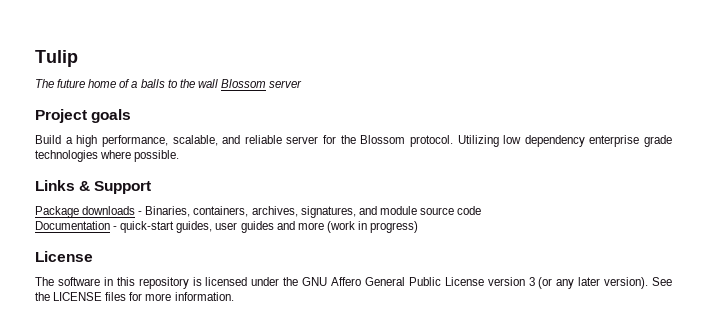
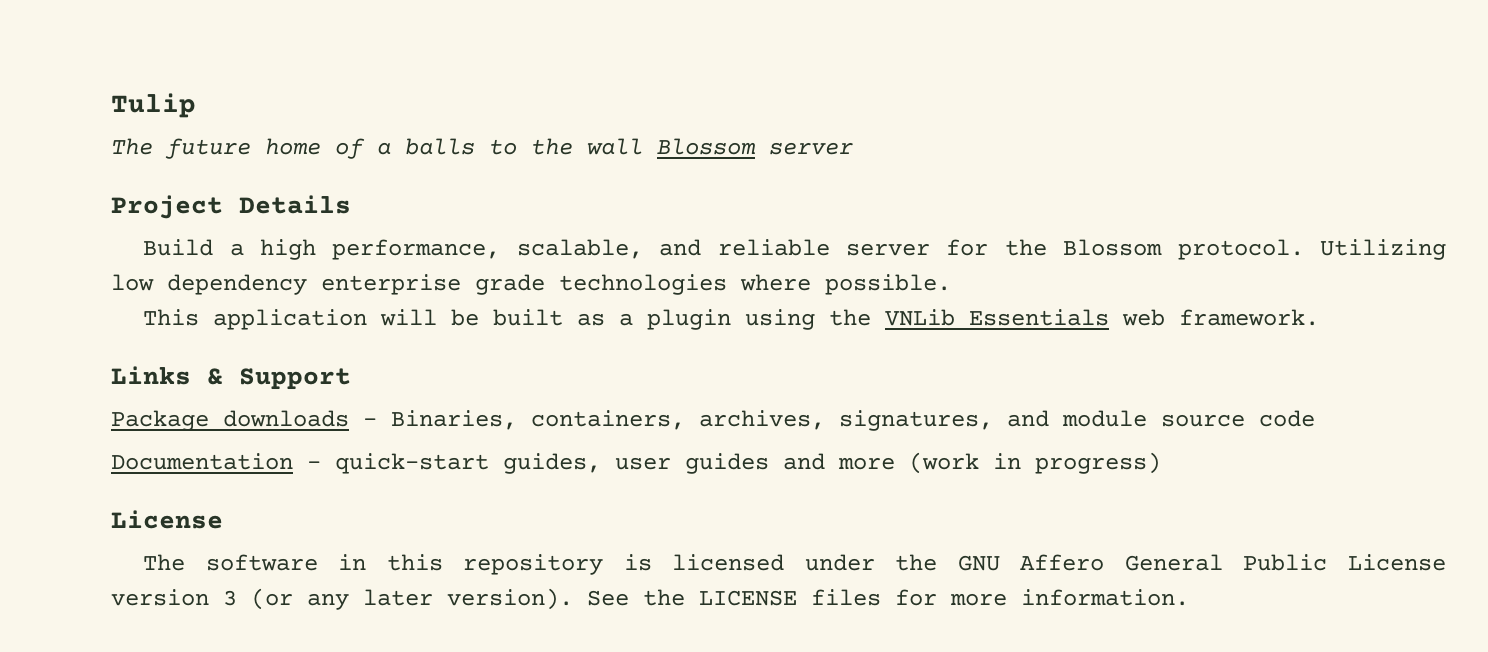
- Project goals
+ Project Details
+ This application will be built as a plugin using the VNLib Essentials web framework.

